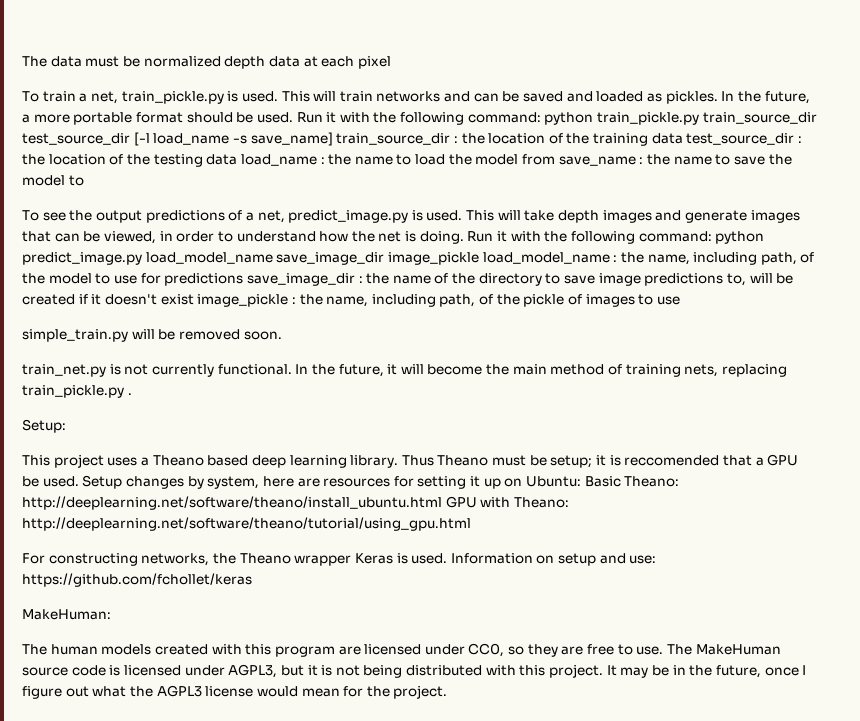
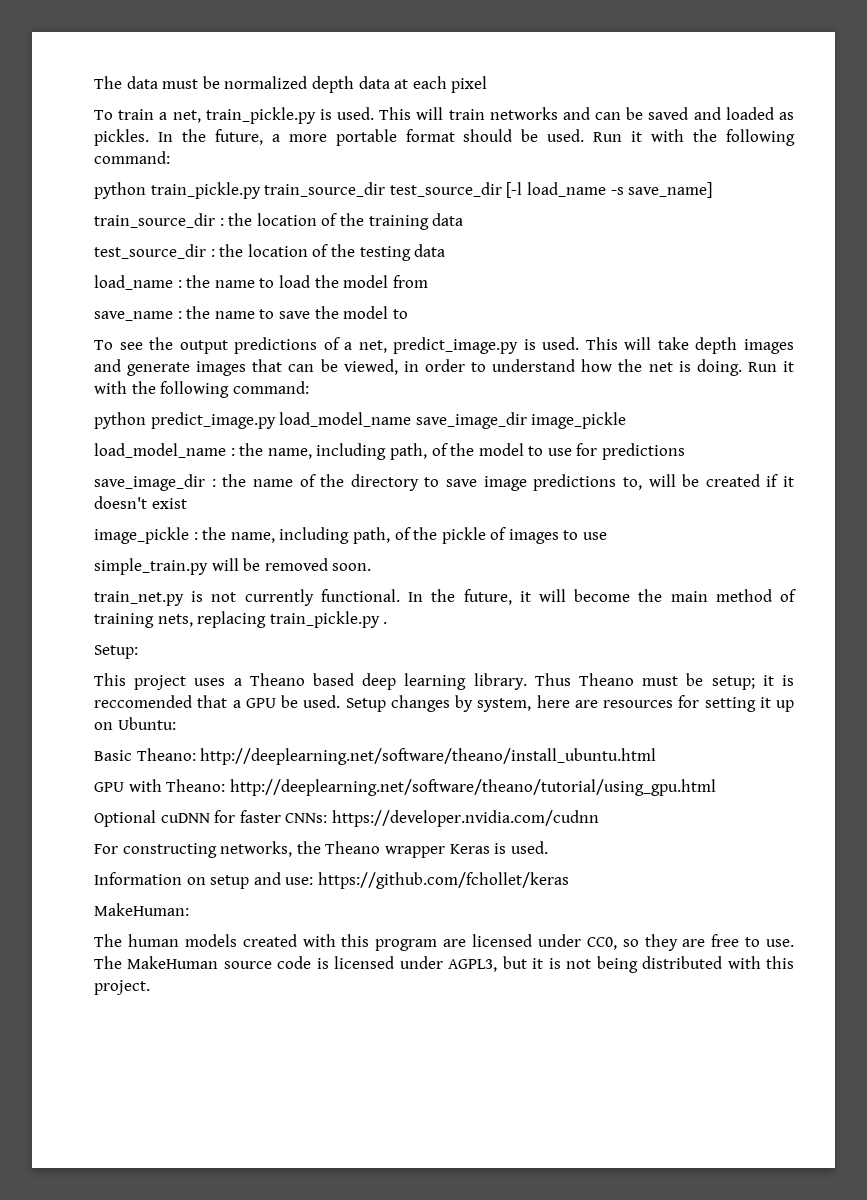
- In the future, a more portable format should be used. Run it with the following command: python train_pickle.py train_source_dir test_source_dir [-l load_name -s save_name] train_source_dir : the location of the training data test_source_dir : the location of the testing data load_name : the name to load the model from save_name : the name to save the model to
+ In the future, a more portable format should be used. Run it with the following command:
+ python train_pickle.py train_source_dir test_source_dir [-l load_name -s save_name]
+ train_source_dir : the location of the training data
+ test_source_dir : the location of the testing data
+ load_name : the name to load the model from
+ save_name : the name to save the model to
- This will take depth images and generate images that can be viewed, in order to understand how the net is doing. Run it with the following command: python predict_image.py load_model_name save_image_dir image_pickle load_model_name :
+ This will take depth images and generate images that can be viewed, in order to understand how the net is doing. Run it with the following command:
+ python predict_image.py load_model_name save_image_dir image_pickle
+ load_model_name :
- the name, including path, of the model to use for predictions save_image_dir :
+ the name, including path, of the model to use for predictions
+ save_image_dir :
- the name of the directory to save image predictions to, will be created if it doesn't exist image_pickle :
+ the name of the directory to save image predictions to, will be created if it doesn't exist
+ image_pickle :
- Setup changes by system, here are resources for setting it up on Ubuntu: Basic Theano: http://deeplearning.net/software/theano/install_ubuntu.html GPU with Theano: http://deeplearning.net/software/theano/tutorial/using_gpu.html
+ Setup changes by system, here are resources for setting it up on Ubuntu:
+ Basic Theano: http://deeplearning.net/software/theano/install_ubuntu.html
+ GPU with Theano: http://deeplearning.net/software/theano/tutorial/using_gpu.html
+ Optional cuDNN for faster CNNs: https://developer.nvidia.com/cudnn
- For constructing networks, the Theano wrapper Keras is used. Information on setup and use: https://github.com/fchollet/keras
+ For constructing networks, the Theano wrapper Keras is used.
+ Information on setup and use: https://github.com/fchollet/keras
- It may be in the future, once I figure out what the AGPL3 license would mean for the project.

